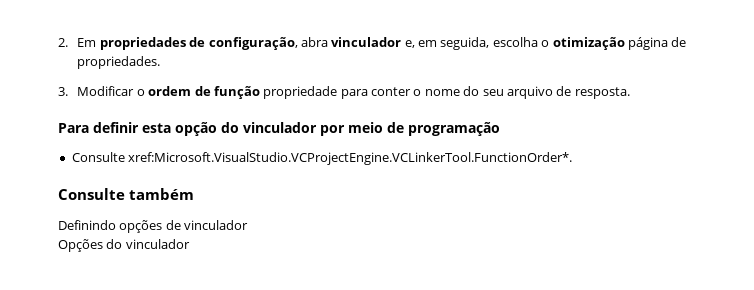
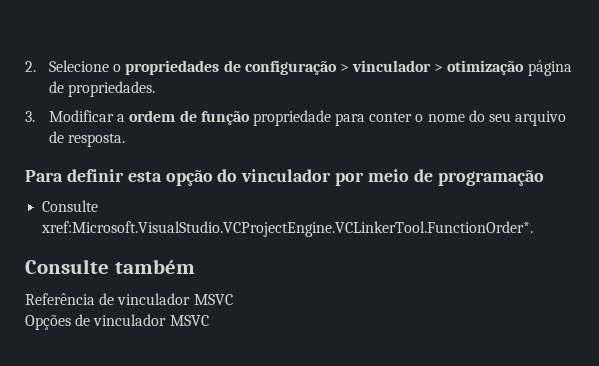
- 2. Em propriedades de configuração, abra vinculador e, em seguida, escolha o otimização página de propriedades.
+ 2. Selecione o propriedades de configuração > vinculador > otimização página de propriedades.
- 3. Modificar o ordem de função propriedade para conter o nome do seu arquivo de resposta.
+ 3. Modificar a ordem de função propriedade para conter o nome do seu arquivo de resposta.
- Definindo opções de vinculador
+ Referência de vinculador MSVC
- Opções do vinculador
+ Opções de vinculador MSVC

